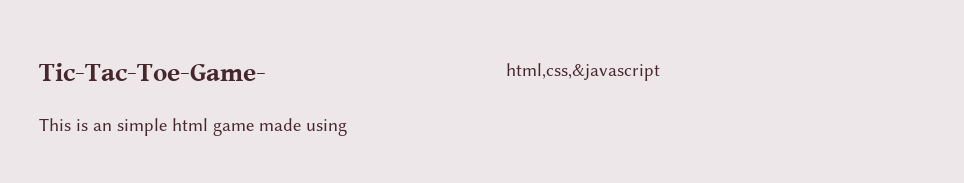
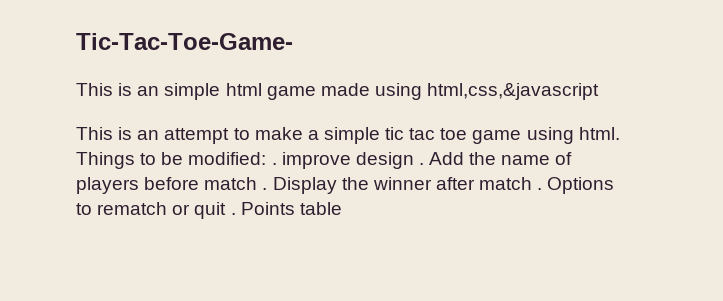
+ This is an attempt to make a simple tic tac toe game using html. Things to be modified: . improve design . Add the name of players before match . Display the winner after match . Options to rematch or quit . Points table

